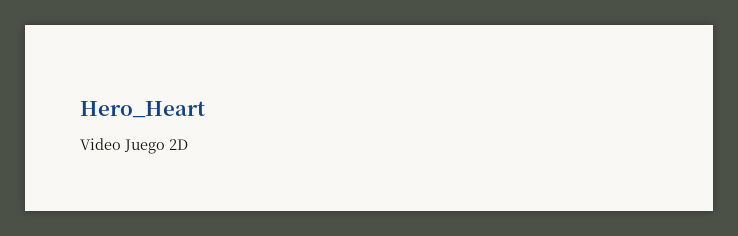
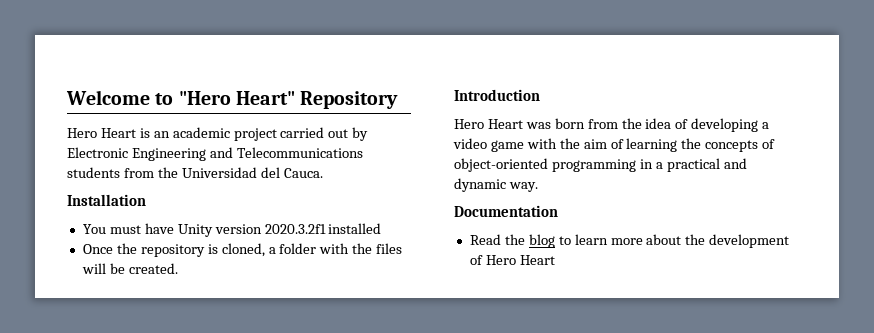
- Hero_Heart
- Video Juego 2D
+ Welcome to "Hero Heart" Repository
+ Hero Heart is an academic project carried out by Electronic Engineering and Telecommunications students from the Universidad del Cauca.
+ Installation
+ You must have Unity version 2020.3.2f1 installed
+ Once the repository is cloned, a folder with the files will be created.
+ Introduction
+ Hero Heart was born from the idea of developing a video game with the aim of learning the concepts of object-oriented programming in a practical and dynamic way.
+ Documentation
+ Read the blog to learn more about the development of Hero Heart

